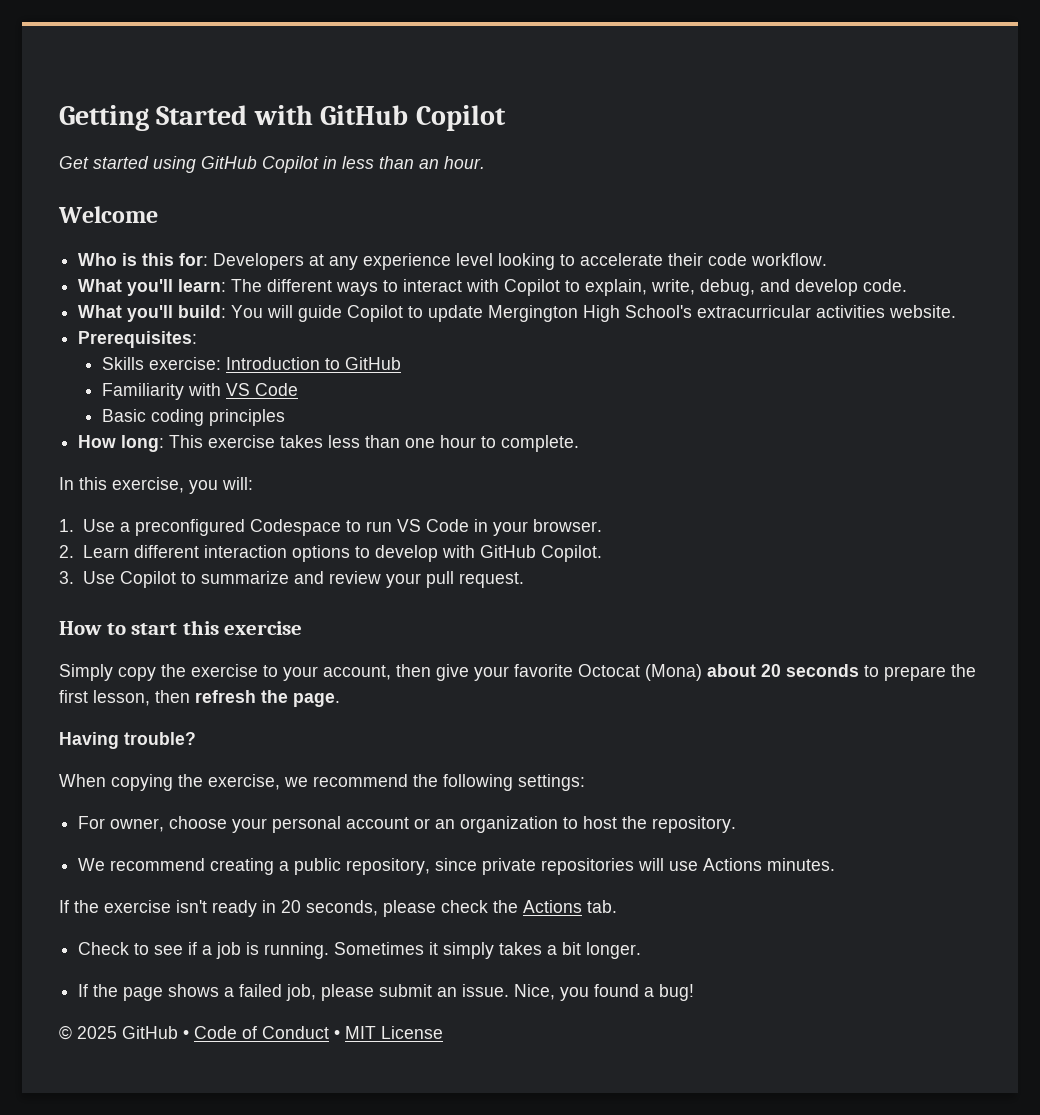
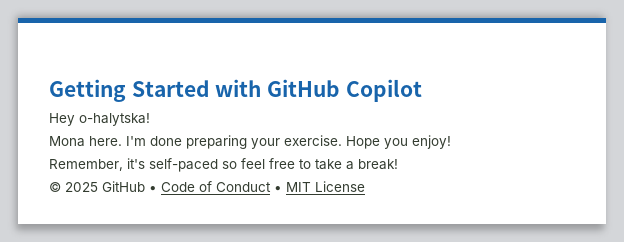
- Get started using GitHub Copilot in less than an hour.
- Welcome
- Who is this for: Developers at any experience level looking to accelerate their code workflow.
- What you'll learn: The different ways to interact with Copilot to explain, write, debug, and develop code.
- What you'll build: You will guide Copilot to update Mergington High School's extracurricular activities website.
- Prerequisites:
- Skills exercise: Introduction to GitHub
- Familiarity with VS Code
- Basic coding principles
- How long: This exercise takes less than one hour to complete.
- In this exercise, you will:
- 1. Use a preconfigured Codespace to run VS Code in your browser.
- 2. Learn different interaction options to develop with GitHub Copilot.
- 3. Use Copilot to summarize and review your pull request.
- How to start this exercise
- Simply copy the exercise to your account, then give your favorite Octocat (Mona) about 20 seconds to prepare the first lesson, then refresh the page.
- Having trouble?
- When copying the exercise, we recommend the following settings:
- For owner, choose your personal account or an organization to host the repository.
- We recommend creating a public repository, since private repositories will use Actions minutes.
- If the exercise isn't ready in 20 seconds, please check the Actions tab.
- Check to see if a job is running. Sometimes it simply takes a bit longer.
- If the page shows a failed job, please submit an issue. Nice, you found a bug!
+ Hey o-halytska!
+ Mona here. I'm done preparing your exercise. Hope you enjoy!
+ Remember, it's self-paced so feel free to take a break!

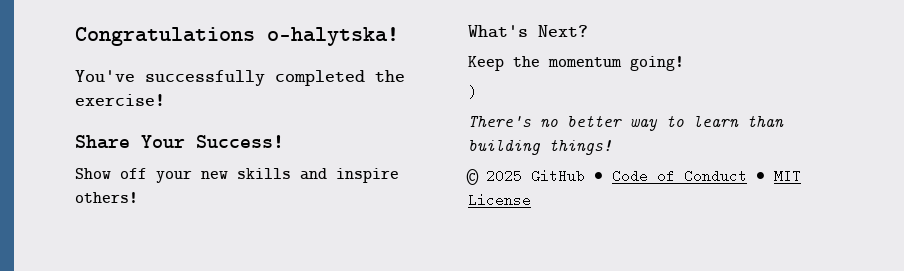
- Getting Started with GitHub Copilot
- Hey o-halytska!
- Mona here. I'm done preparing your exercise. Hope you enjoy!
- Remember, it's self-paced so feel free to take a break!
+ Congratulations o-halytska!
+ You've successfully completed the exercise!
+ Share Your Success!
+ Show off your new skills and inspire others!
+ What's Next?
+ Keep the momentum going!
+ )
+ There's no better way to learn than building things!

